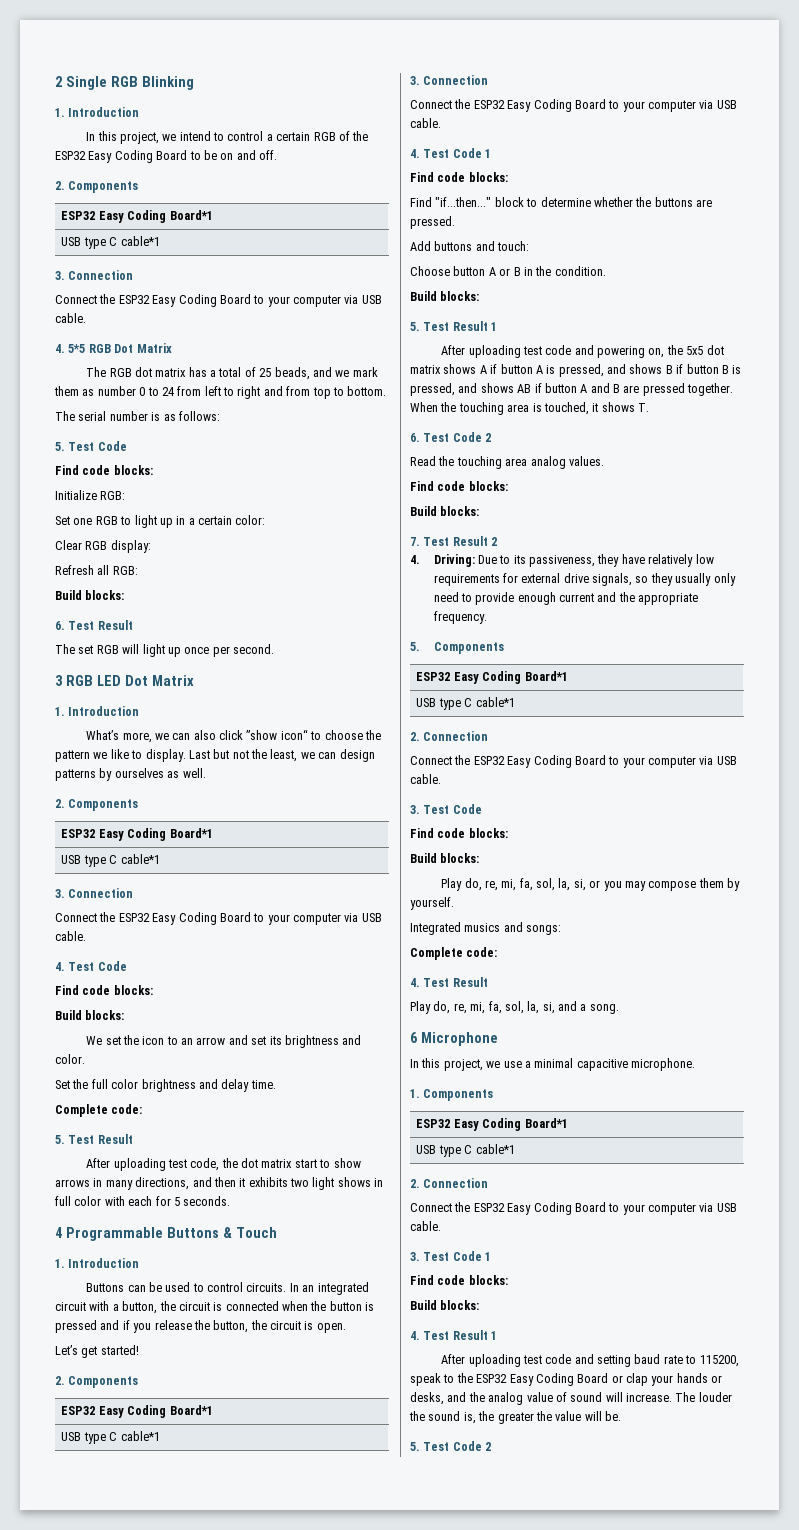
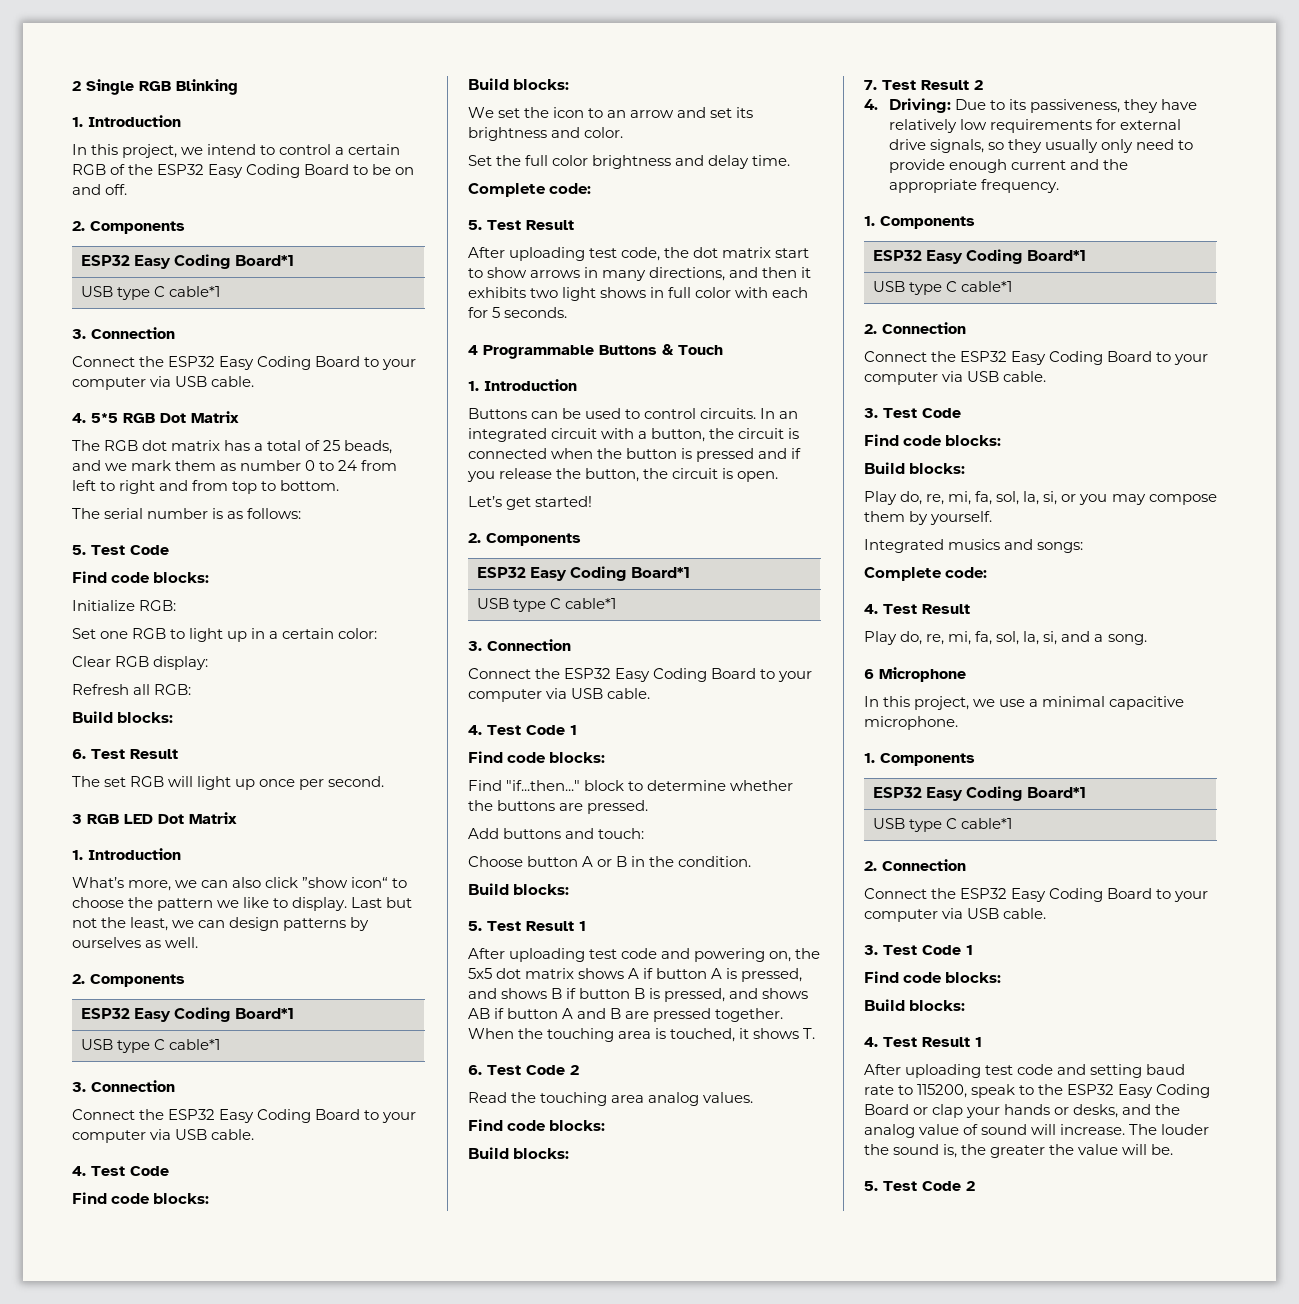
  4. Driving: Due to its passiveness, they have relatively low requirements for external drive signals, so they usually only need to provide enough current and the appropriate frequency.
- 5. Components
+ 1. Components

